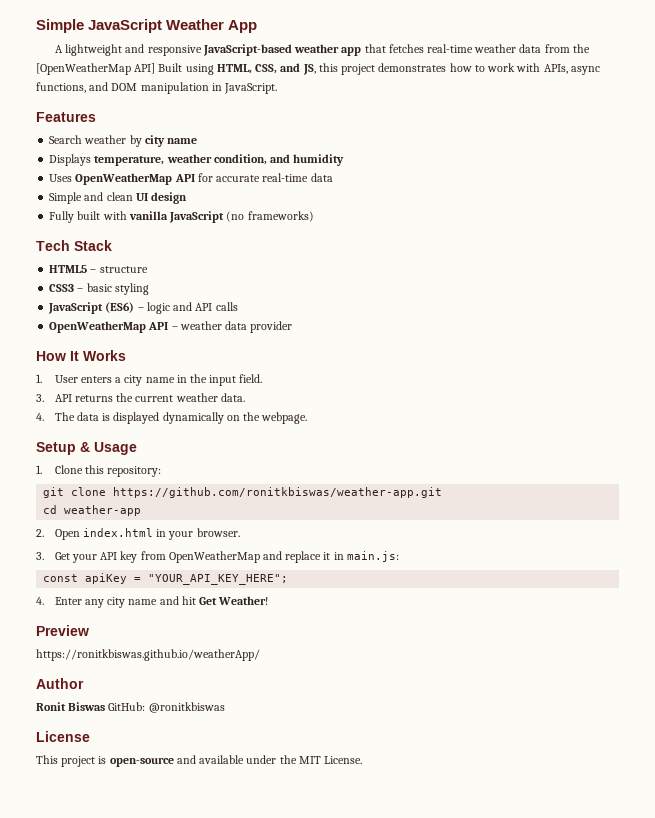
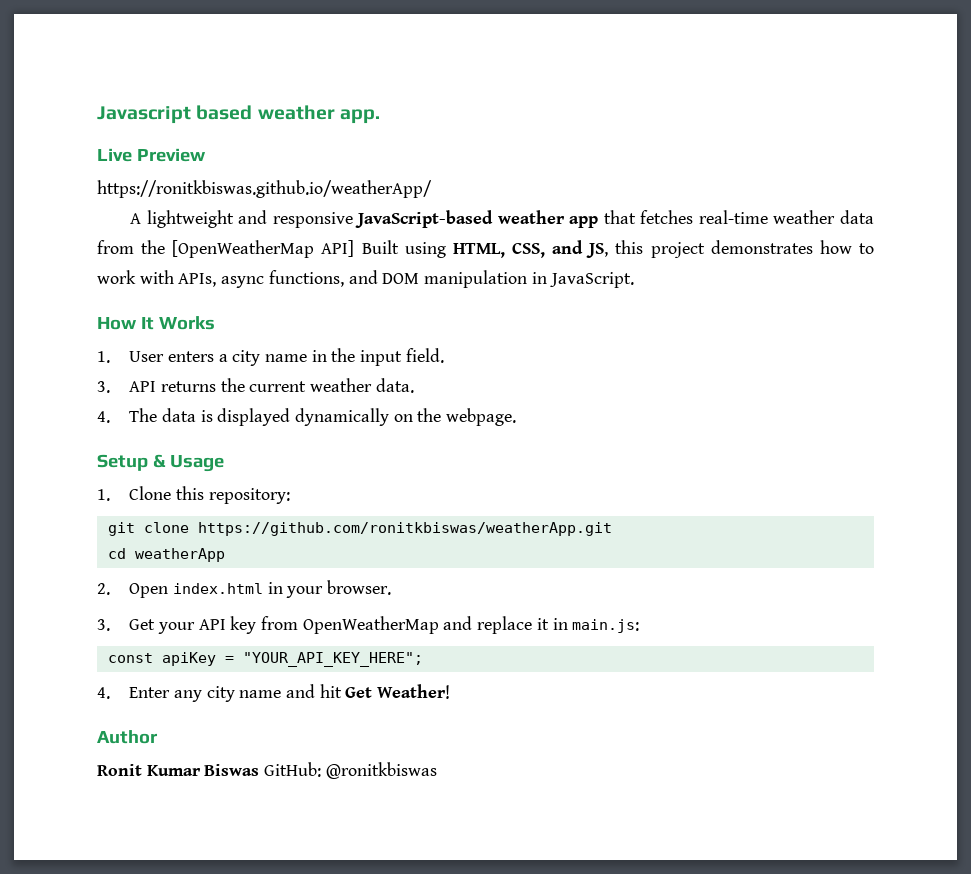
- Simple JavaScript Weather App
+ Javascript based weather app.
+ Live Preview
+ https://ronitkbiswas.github.io/weatherApp/
- Features
- Search weather by city name
- Displays temperature, weather condition, and humidity
- Uses OpenWeatherMap API for accurate real-time data
- Simple and clean UI design
- Fully built with vanilla JavaScript (no frameworks)
- Tech Stack
- HTML5 – structure
- CSS3 – basic styling
- JavaScript (ES6) – logic and API calls
- OpenWeatherMap API – weather data provider
- git clone https://github.com/ronitkbiswas/weather-app.git
+ git clone https://github.com/ronitkbiswas/weatherApp.git
- cd weather-app
+ cd weatherApp
- Preview
- https://ronitkbiswas.github.io/weatherApp/
- Ronit Biswas GitHub: @ronitkbiswas
+ Ronit Kumar Biswas GitHub: @ronitkbiswas
- License
- This project is open-source and available under the MIT License.

